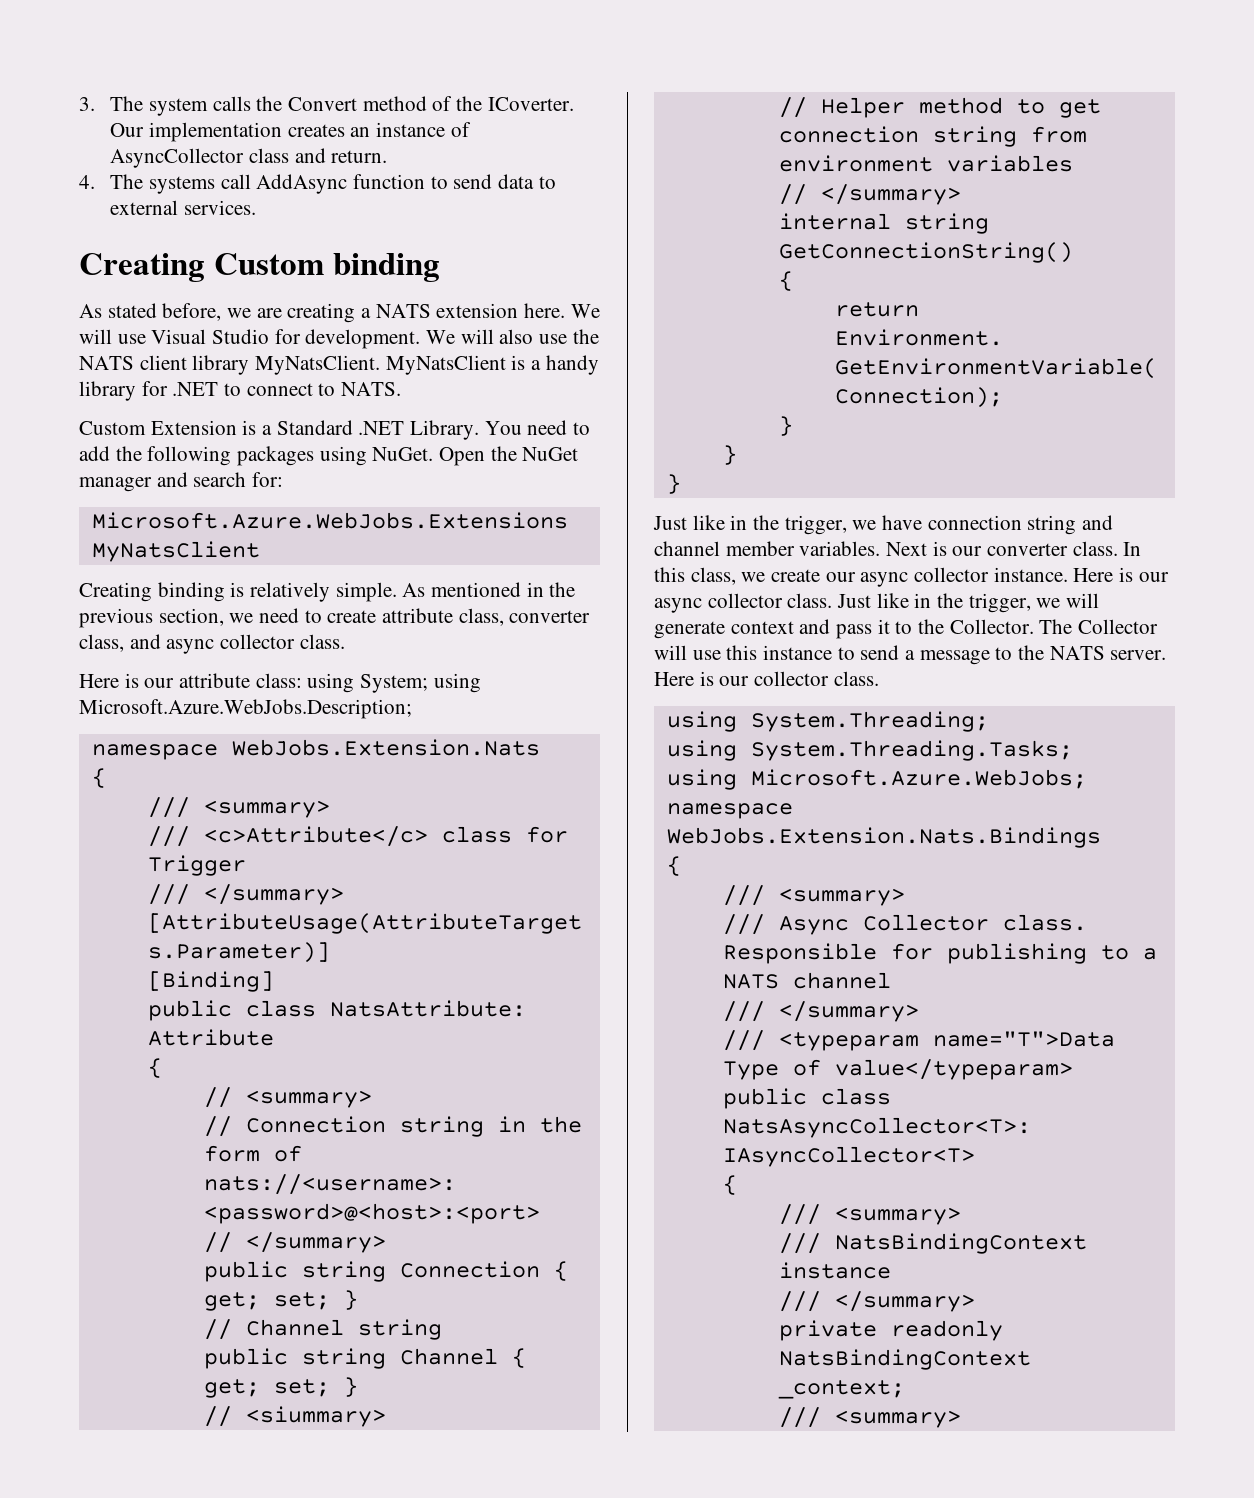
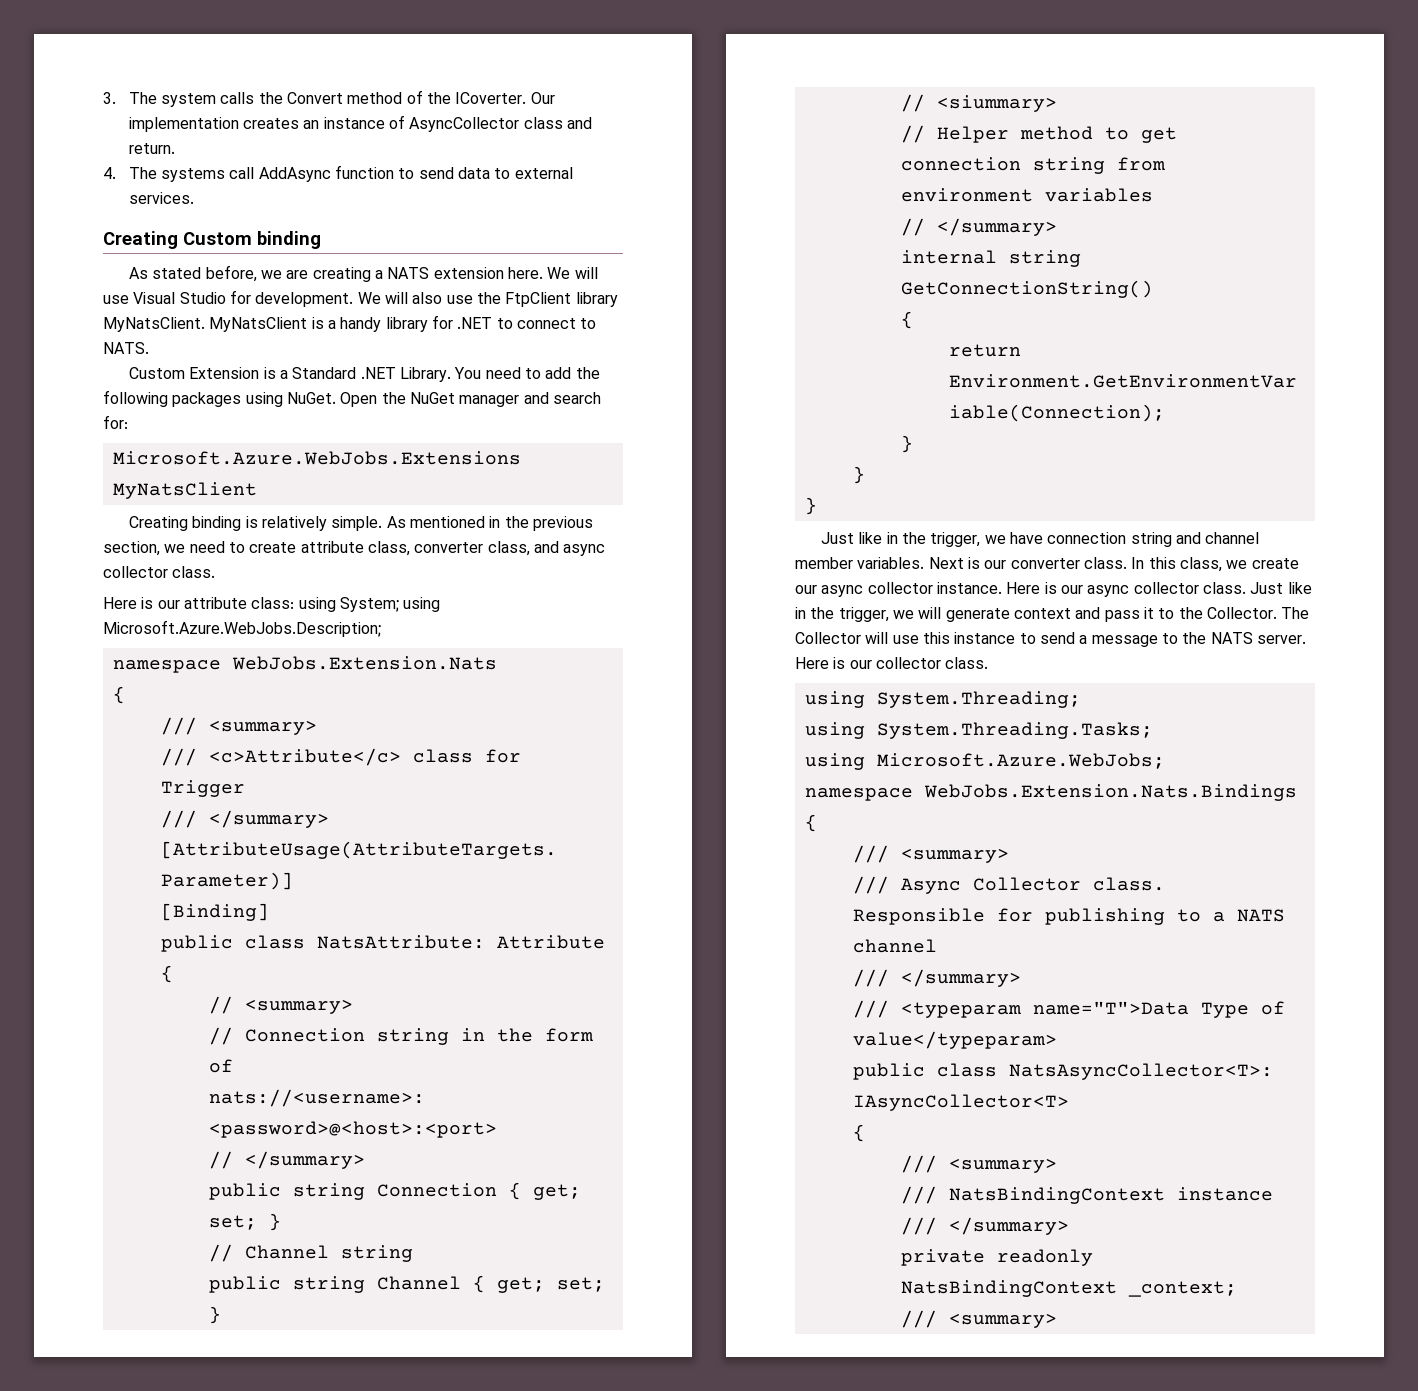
- We will also use the NATS client library MyNatsClient.
+ We will also use the FtpClient library MyNatsClient.

